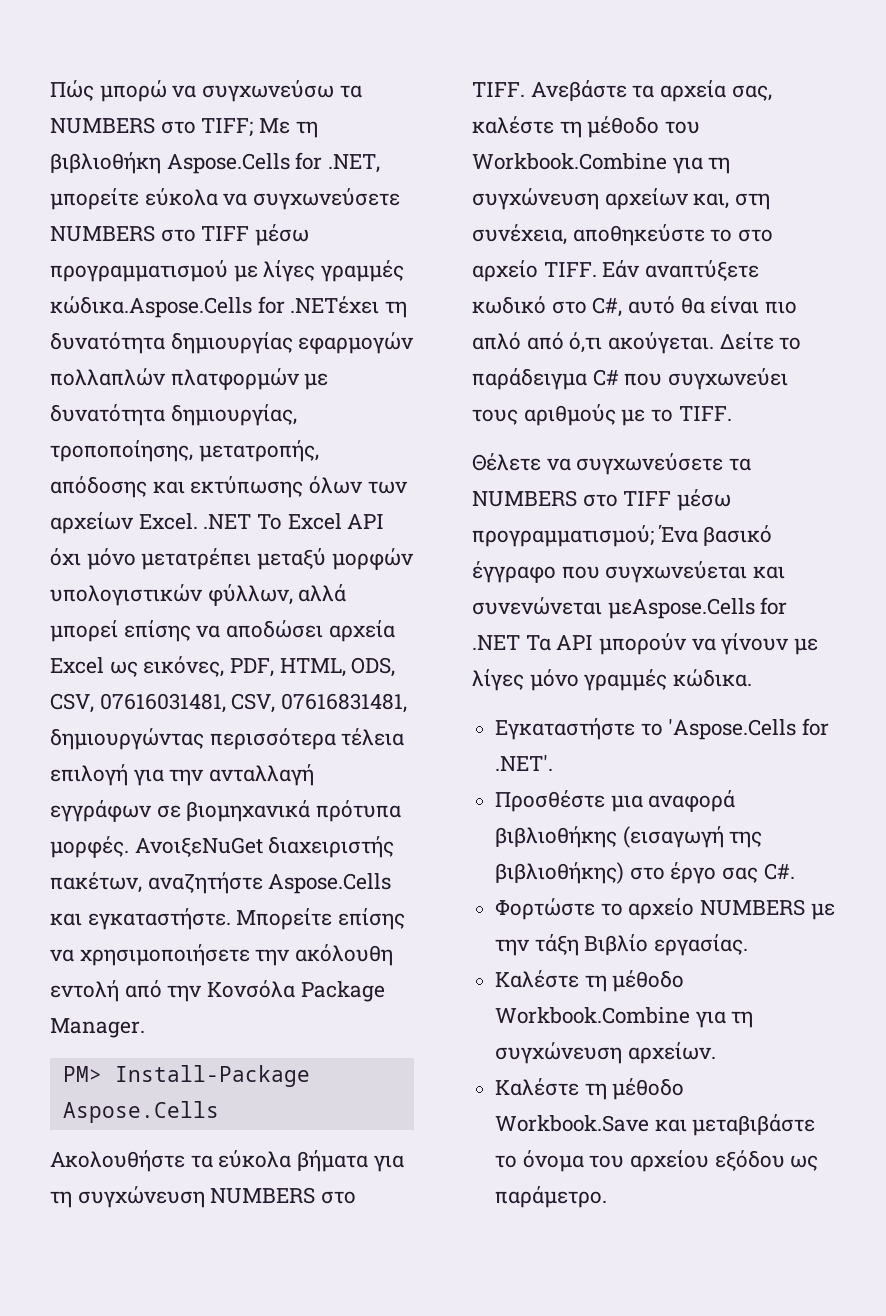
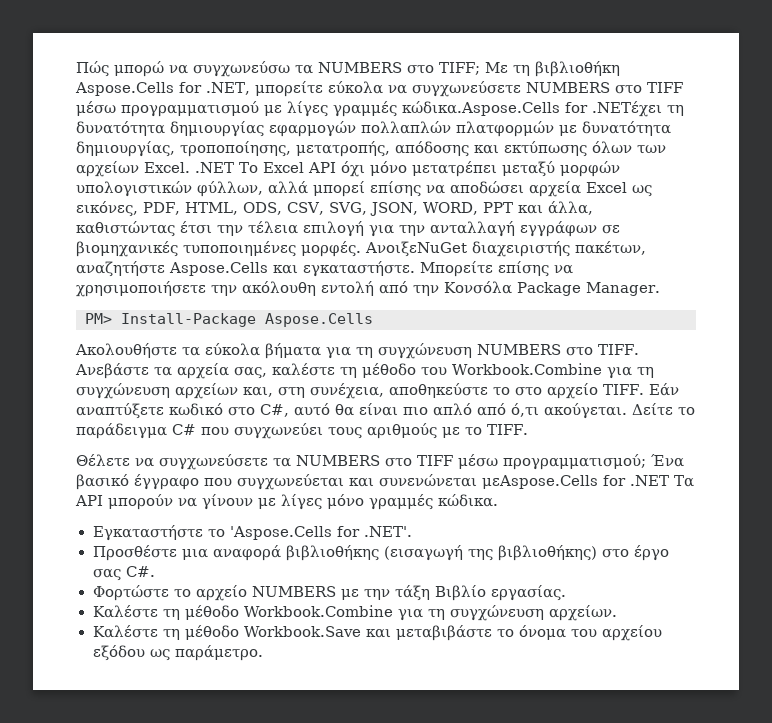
- Με τη βιβλιοθήκη Aspose.Cells for .NET, μπορείτε εύκολα να συγχωνεύσετε NUMBERS στο TIFF μέσω προγραμματισμού με λίγες γραμμές κώδικα.Aspose.Cells for .NETέχει τη δυνατότητα δημιουργίας εφαρμογών πολλαπλών πλατφορμών με δυνατότητα δημιουργίας, τροποποίησης, μετατροπής, απόδοσης και εκτύπωσης όλων των αρχείων Excel. .NET Το Excel API όχι μόνο μετατρέπει μεταξύ μορφών υπολογιστικών φύλλων, αλλά μπορεί επίσης να αποδώσει αρχεία Excel ως εικόνες, PDF, HTML, ODS, CSV, 07616031481, CSV, 07616831481, δημιουργώντας περισσότερα τέλεια επιλογή για την ανταλλαγή εγγράφων σε βιομηχανικά πρότυπα μορφές.
+ Με τη βιβλιοθήκη Aspose.Cells for .NET, μπορείτε εύκολα να συγχωνεύσετε NUMBERS στο TIFF μέσω προγραμματισμού με λίγες γραμμές κώδικα.Aspose.Cells for .NETέχει τη δυνατότητα δημιουργίας εφαρμογών πολλαπλών πλατφορμών με δυνατότητα δημιουργίας, τροποποίησης, μετατροπής, απόδοσης και εκτύπωσης όλων των αρχείων Excel. .NET Το Excel API όχι μόνο μετατρέπει μεταξύ μορφών υπολογιστικών φύλλων, αλλά μπορεί επίσης να αποδώσει αρχεία Excel ως εικόνες, PDF, HTML, ODS, CSV, SVG, JSON, WORD, PPT και άλλα, καθιστώντας έτσι την τέλεια επιλογή για την ανταλλαγή εγγράφων σε βιομηχανικές τυποποιημένες μορφές.

